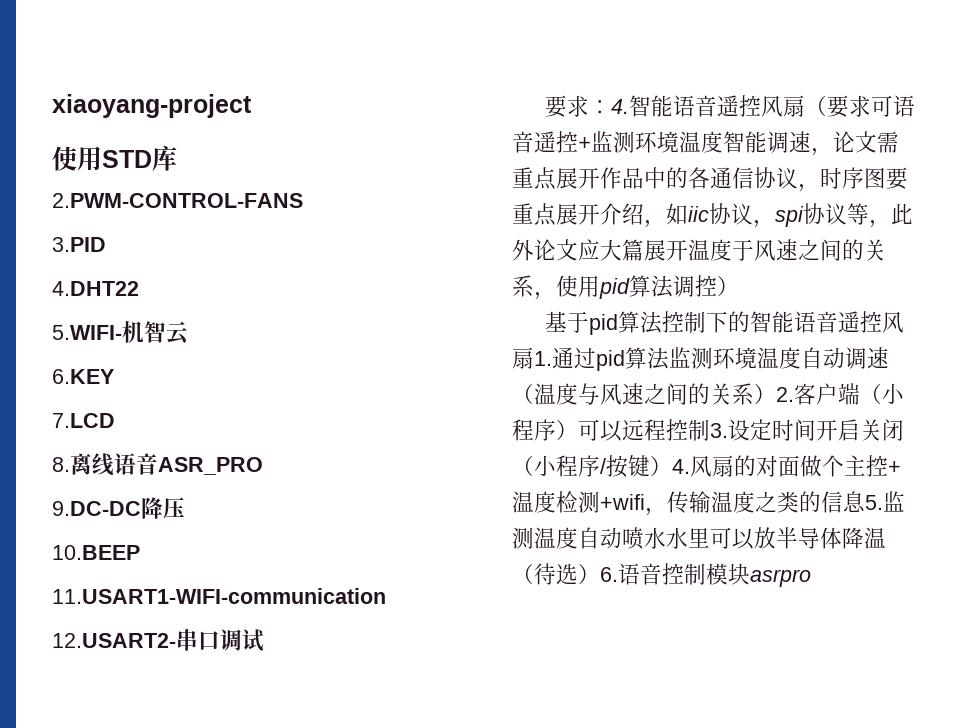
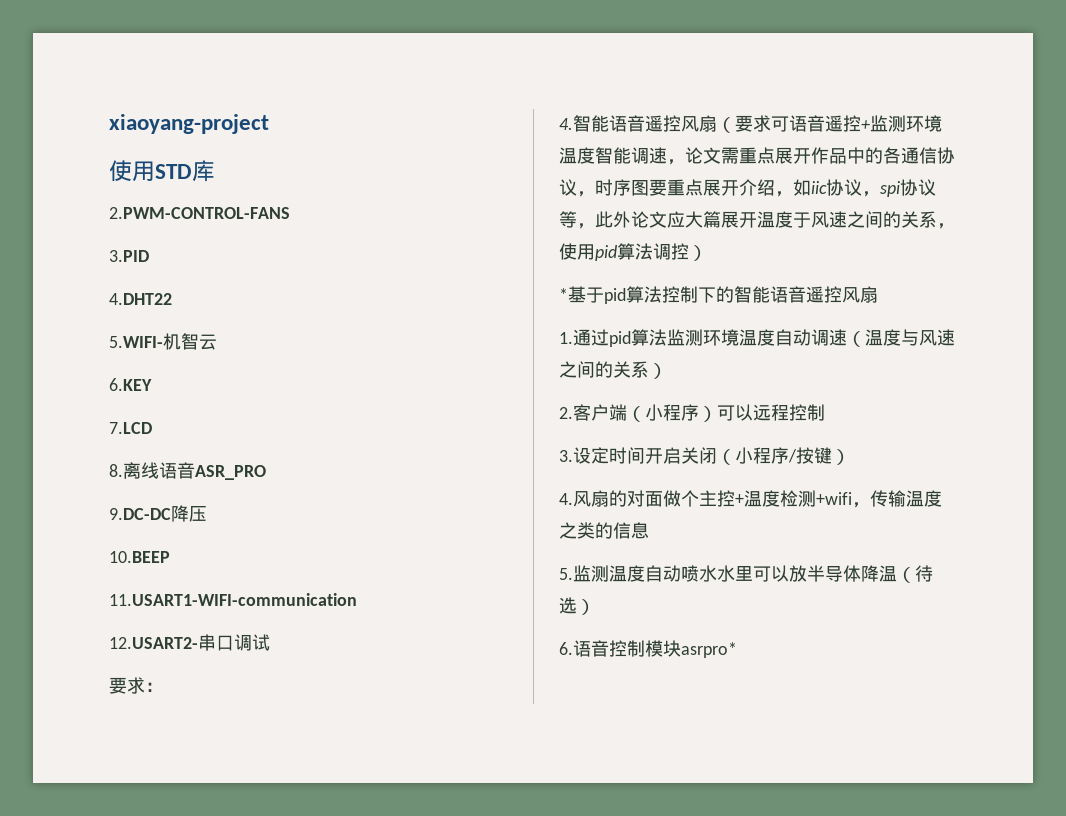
- 要求：4.智能语音遥控风扇（要求可语音遥控+监测环境温度智能调速，论文需重点展开作品中的各通信协议，时序图要重点展开介绍，如iic协议，spi协议等，此外论文应大篇展开温度于风速之间的关系，使用pid算法调控）
+ 要求：
+ 4.智能语音遥控风扇（要求可语音遥控+监测环境温度智能调速，论文需重点展开作品中的各通信协议，时序图要重点展开介绍，如iic协议，spi协议等，此外论文应大篇展开温度于风速之间的关系，使用pid算法调控）
- 基于pid算法控制下的智能语音遥控风扇1.通过pid算法监测环境温度自动调速（温度与风速之间的关系）2.客户端（小程序）可以远程控制3.设定时间开启关闭（小程序/按键）4.风扇的对面做个主控+温度检测+wifi，传输温度之类的信息5.监测温度自动喷水水里可以放半导体降温（待选）6.语音控制模块asrpro
+ *基于pid算法控制下的智能语音遥控风扇
+ 1.通过pid算法监测环境温度自动调速（温度与风速之间的关系）
+ 2.客户端（小程序）可以远程控制
+ 3.设定时间开启关闭（小程序/按键）
+ 4.风扇的对面做个主控+温度检测+wifi，传输温度之类的信息
+ 5.监测温度自动喷水水里可以放半导体降温（待选）
+ 6.语音控制模块asrpro*

